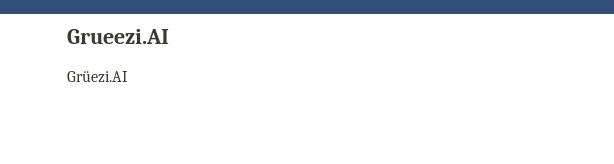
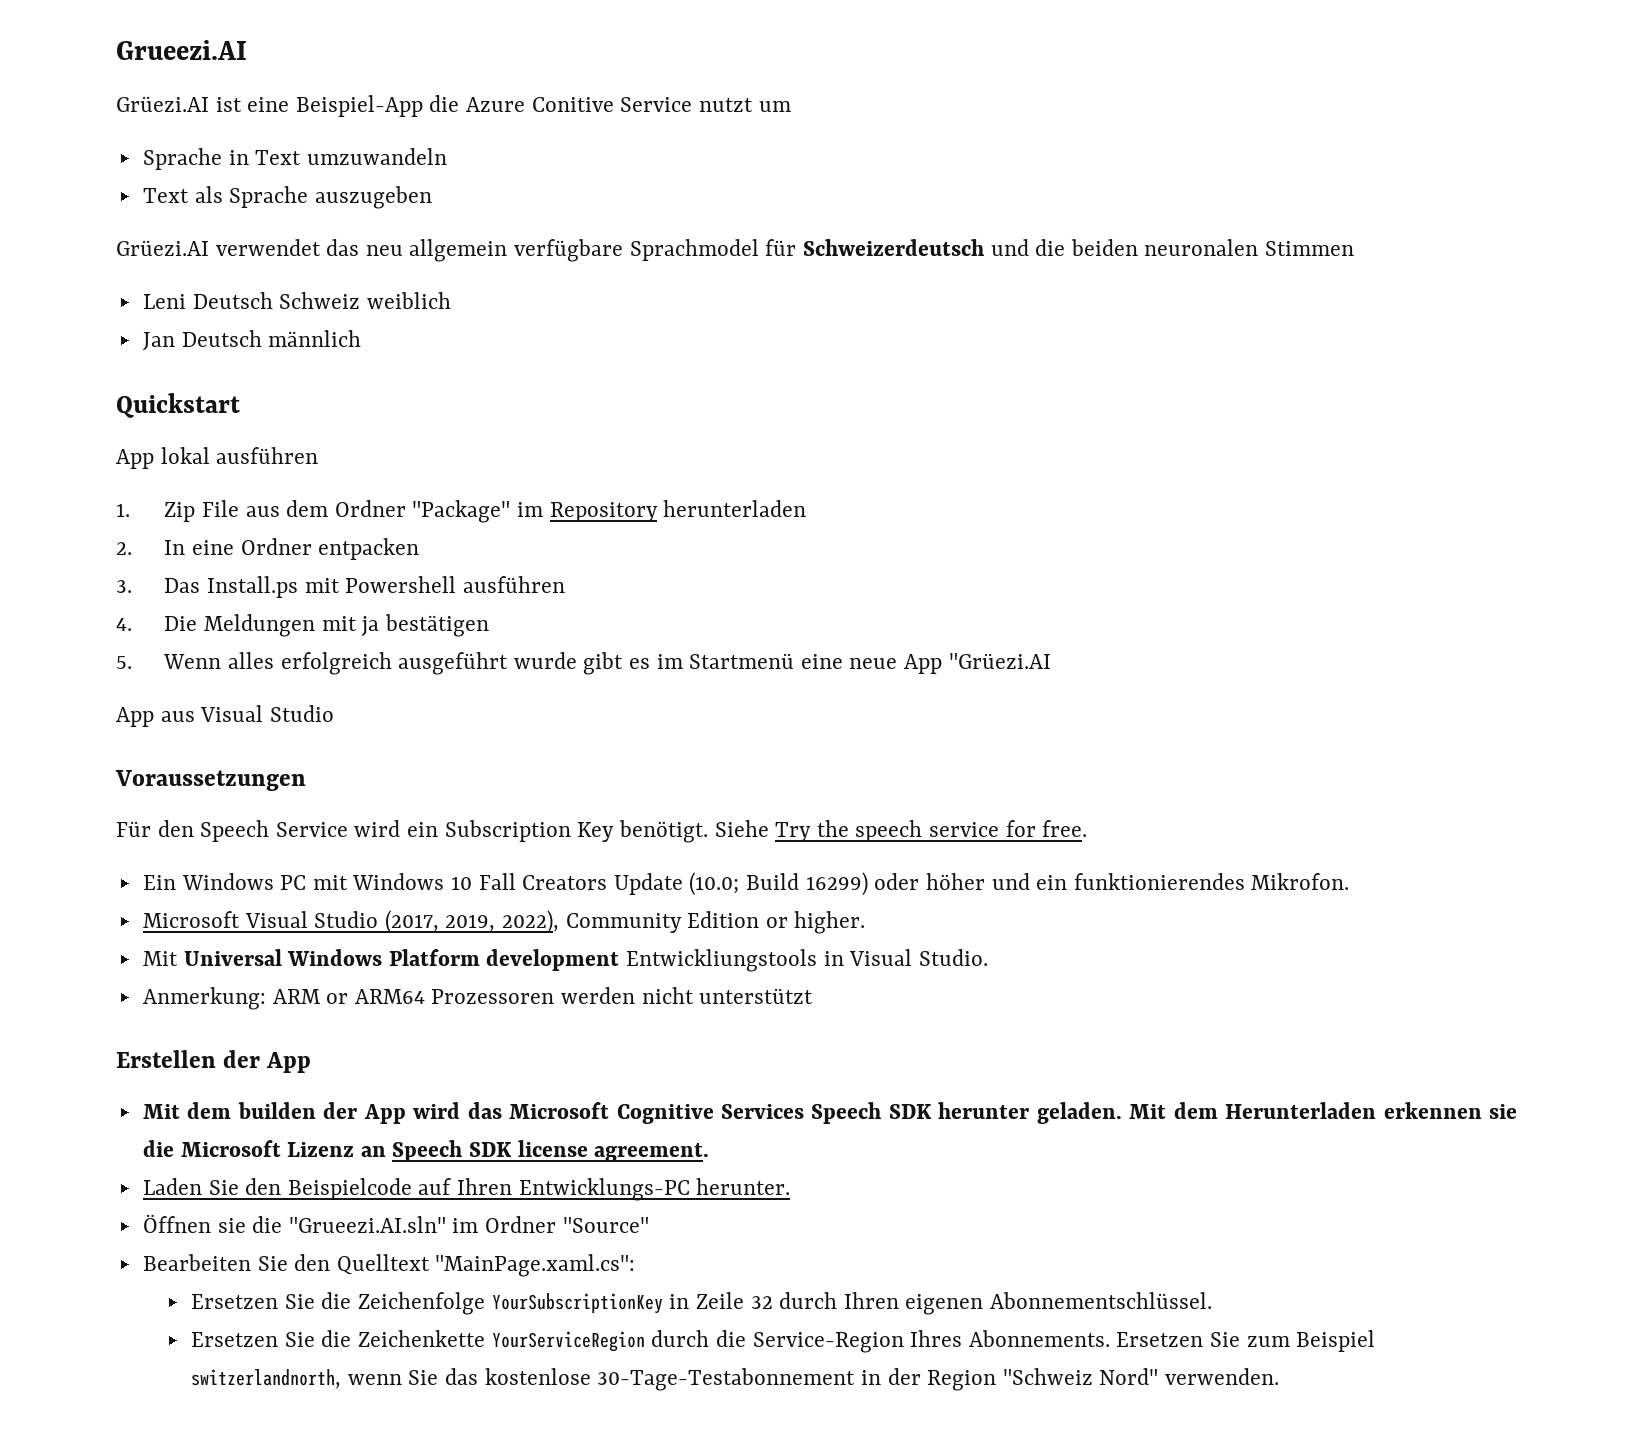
- Grüezi.AI
+ Grüezi.AI ist eine Beispiel-App die Azure Conitive Service nutzt um
+ Sprache in Text umzuwandeln
+ Text als Sprache auszugeben
+ Grüezi.AI verwendet das neu allgemein verfügbare Sprachmodel für Schweizerdeutsch und die beiden neuronalen Stimmen
+ Leni Deutsch Schweiz weiblich
+ Jan Deutsch männlich
+ Quickstart
+ App lokal ausführen
+ 1. Zip File aus dem Ordner "Package" im Repository herunterladen
+ 2. In eine Ordner entpacken
+ 3. Das Install.ps mit Powershell ausführen
+ 4. Die Meldungen mit ja bestätigen
+ 5. Wenn alles erfolgreich ausgeführt wurde gibt es im Startmenü eine neue App "Grüezi.AI
+ App aus Visual Studio
+ Voraussetzungen
+ Für den Speech Service wird ein Subscription Key benötigt. Siehe Try the speech service for free.
+ Ein Windows PC mit Windows 10 Fall Creators Update (10.0; Build 16299) oder höher und ein funktionierendes Mikrofon.
+ Microsoft Visual Studio (2017, 2019, 2022), Community Edition or higher.
+ Mit Universal Windows Platform development Entwickliungstools in Visual Studio.
+ Anmerkung: ARM or ARM64 Prozessoren werden nicht unterstützt
+ Erstellen der App
+ Mit dem builden der App wird das Microsoft Cognitive Services Speech SDK herunter geladen. Mit dem Herunterladen erkennen sie die Microsoft Lizenz an Speech SDK license agreement.
+ Laden Sie den Beispielcode auf Ihren Entwicklungs-PC herunter.
+ Öffnen sie die "Grueezi.AI.sln" im Ordner "Source"
+ Bearbeiten Sie den Quelltext "MainPage.xaml.cs":
+ Ersetzen Sie die Zeichenfolge YourSubscriptionKey in Zeile 32 durch Ihren eigenen Abonnementschlüssel.
+ Ersetzen Sie die Zeichenkette YourServiceRegion durch die Service-Region Ihres Abonnements. Ersetzen Sie zum Beispiel switzerlandnorth, wenn Sie das kostenlose 30-Tage-Testabonnement in der Region "Schweiz Nord" verwenden.

